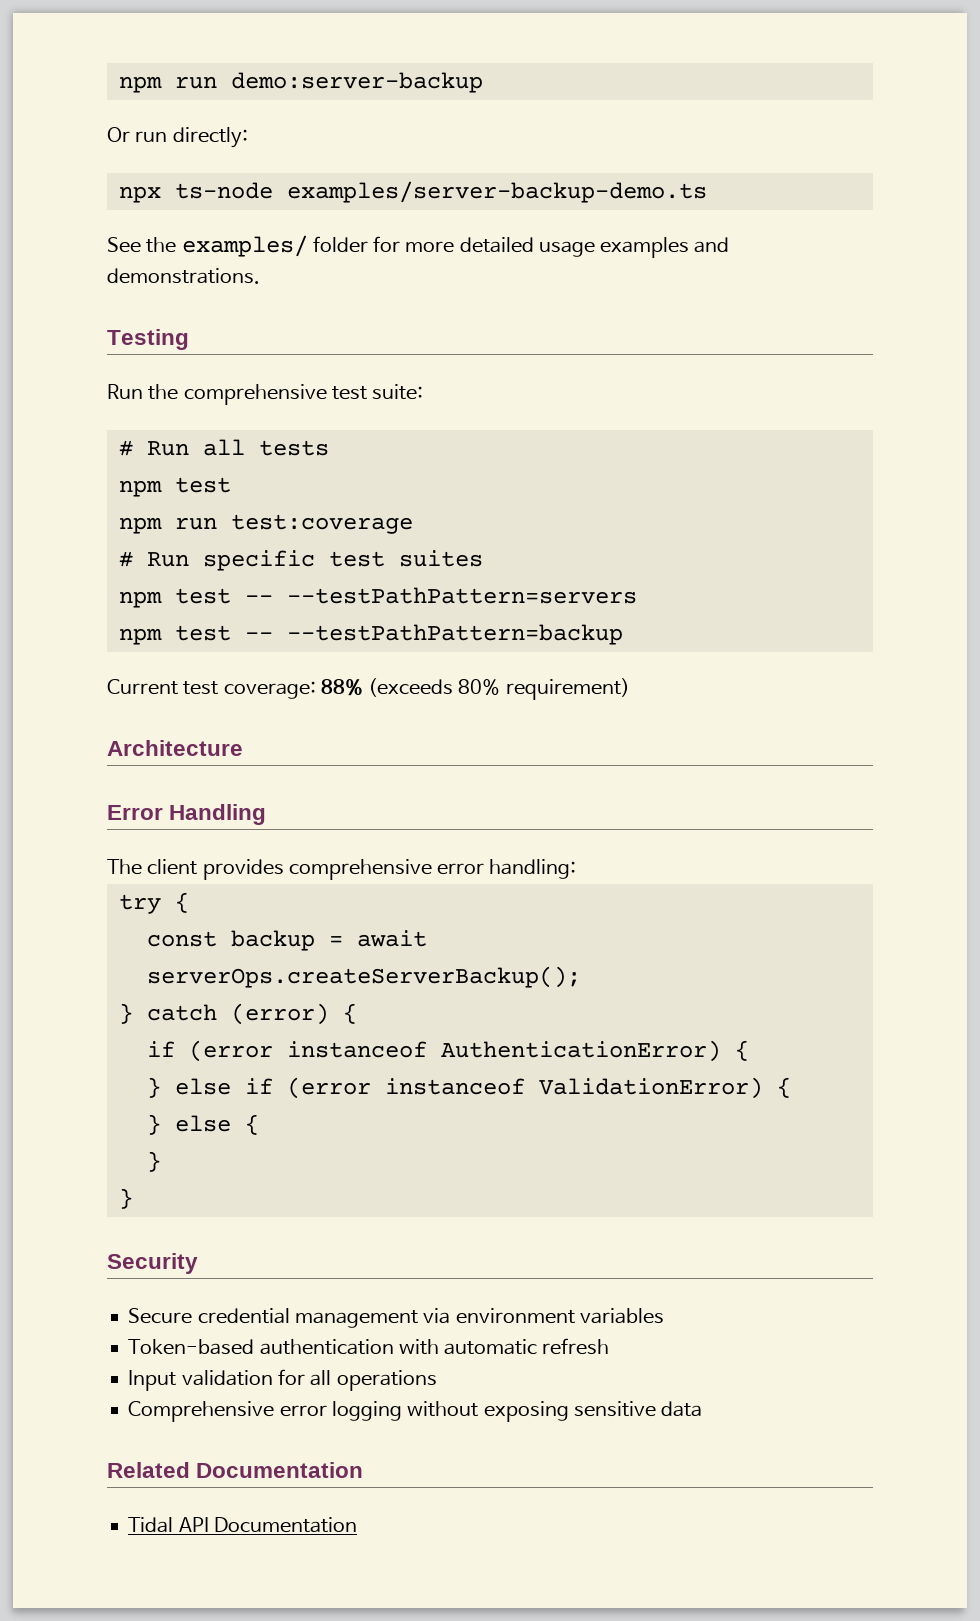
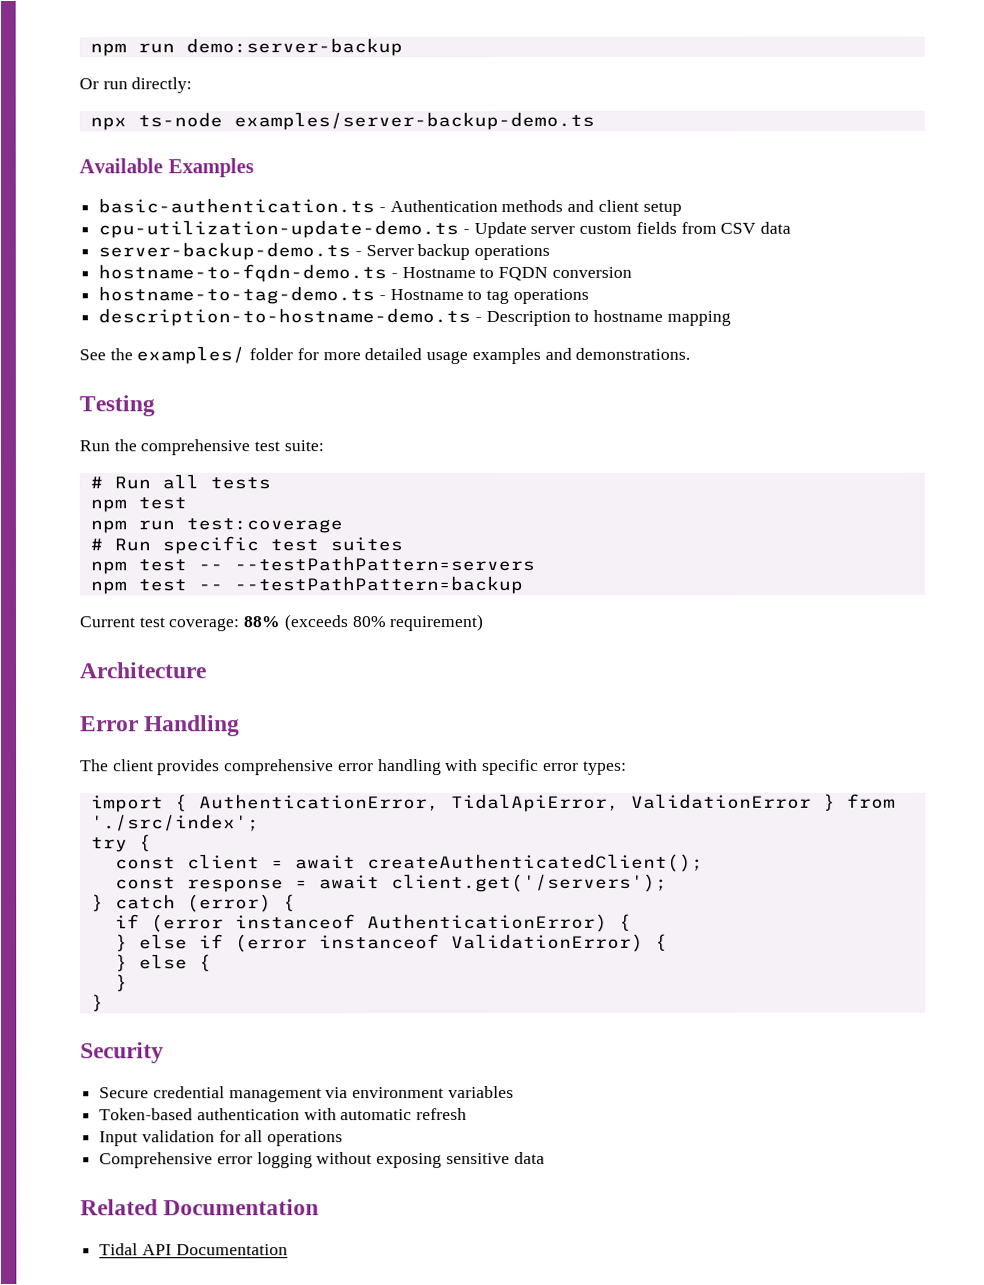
+ Available Examples
+ basic-authentication.ts - Authentication methods and client setup
+ cpu-utilization-update-demo.ts - Update server custom fields from CSV data
+ server-backup-demo.ts - Server backup operations
+ hostname-to-fqdn-demo.ts - Hostname to FQDN conversion
+ hostname-to-tag-demo.ts - Hostname to tag operations
+ description-to-hostname-demo.ts - Description to hostname mapping
- The client provides comprehensive error handling:
+ The client provides comprehensive error handling with specific error types:
+ import { AuthenticationError, TidalApiError, ValidationError } from './src/index';
- const backup = await serverOps.createServerBackup();
+ const client = await createAuthenticatedClient();
+ const response = await client.get('/servers');

